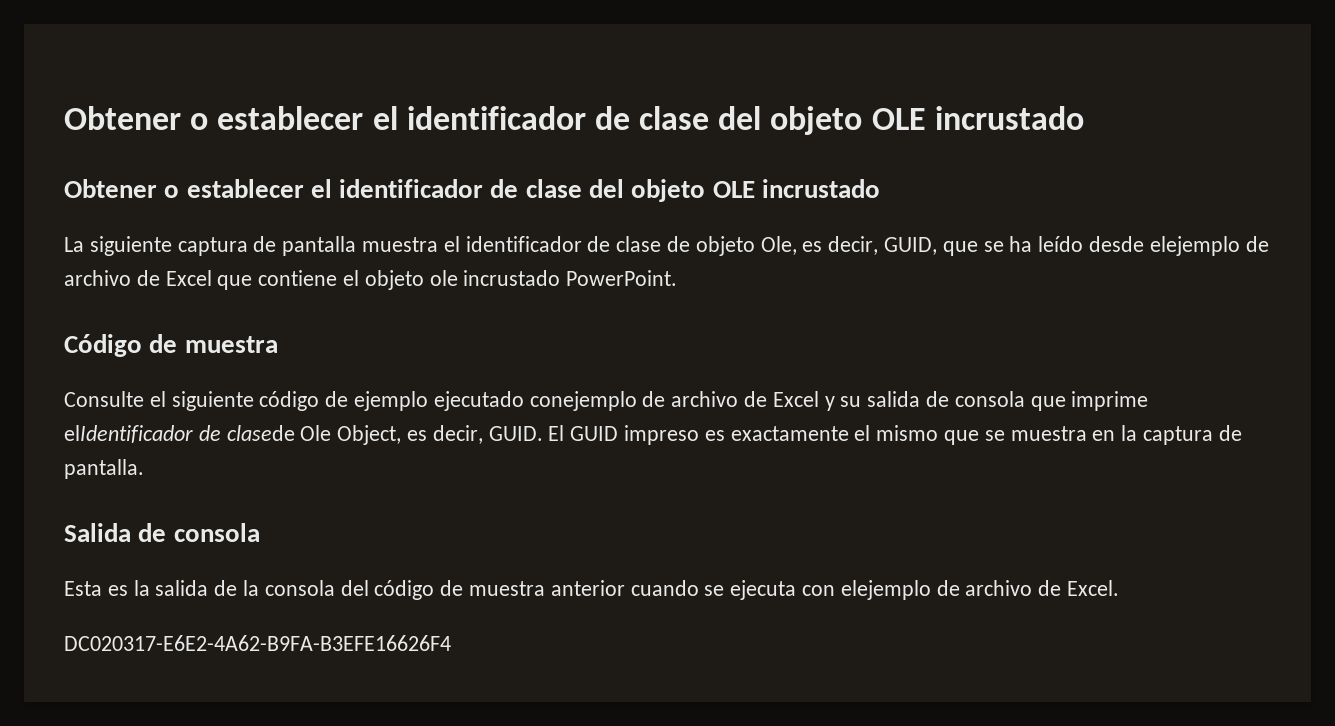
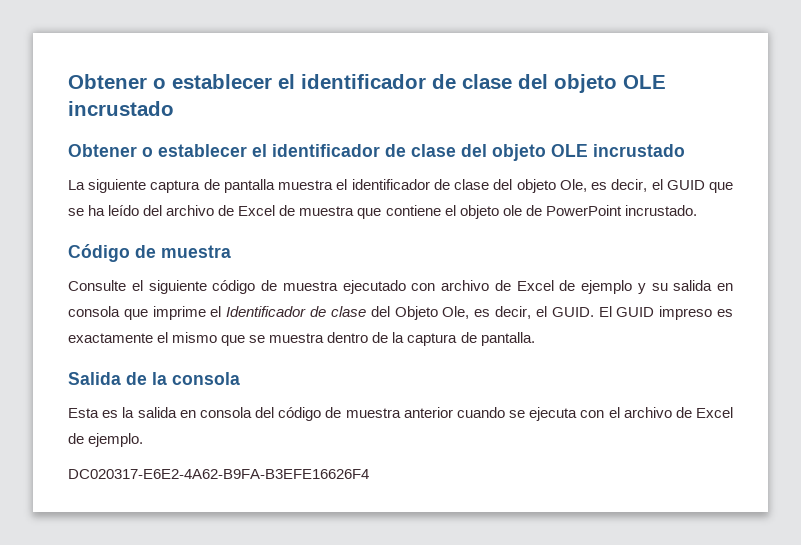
- La siguiente captura de pantalla muestra el identificador de clase de objeto Ole, es decir, GUID, que se ha leído desde elejemplo de archivo de Excel que contiene el objeto ole incrustado PowerPoint.
+ La siguiente captura de pantalla muestra el identificador de clase del objeto Ole, es decir, el GUID que se ha leído del archivo de Excel de muestra que contiene el objeto ole de PowerPoint incrustado.
- Consulte el siguiente código de ejemplo ejecutado conejemplo de archivo de Excel y su salida de consola que imprime elIdentificador de clasede Ole Object, es decir, GUID.
+ Consulte el siguiente código de muestra ejecutado con archivo de Excel de ejemplo y su salida en consola que imprime el Identificador de clase del Objeto Ole, es decir, el GUID.
- El GUID impreso es exactamente el mismo que se muestra en la captura de pantalla.
+ El GUID impreso es exactamente el mismo que se muestra dentro de la captura de pantalla.
- Salida de consola
+ Salida de la consola
- Esta es la salida de la consola del código de muestra anterior cuando se ejecuta con elejemplo de archivo de Excel.
+ Esta es la salida en consola del código de muestra anterior cuando se ejecuta con el archivo de Excel de ejemplo.

